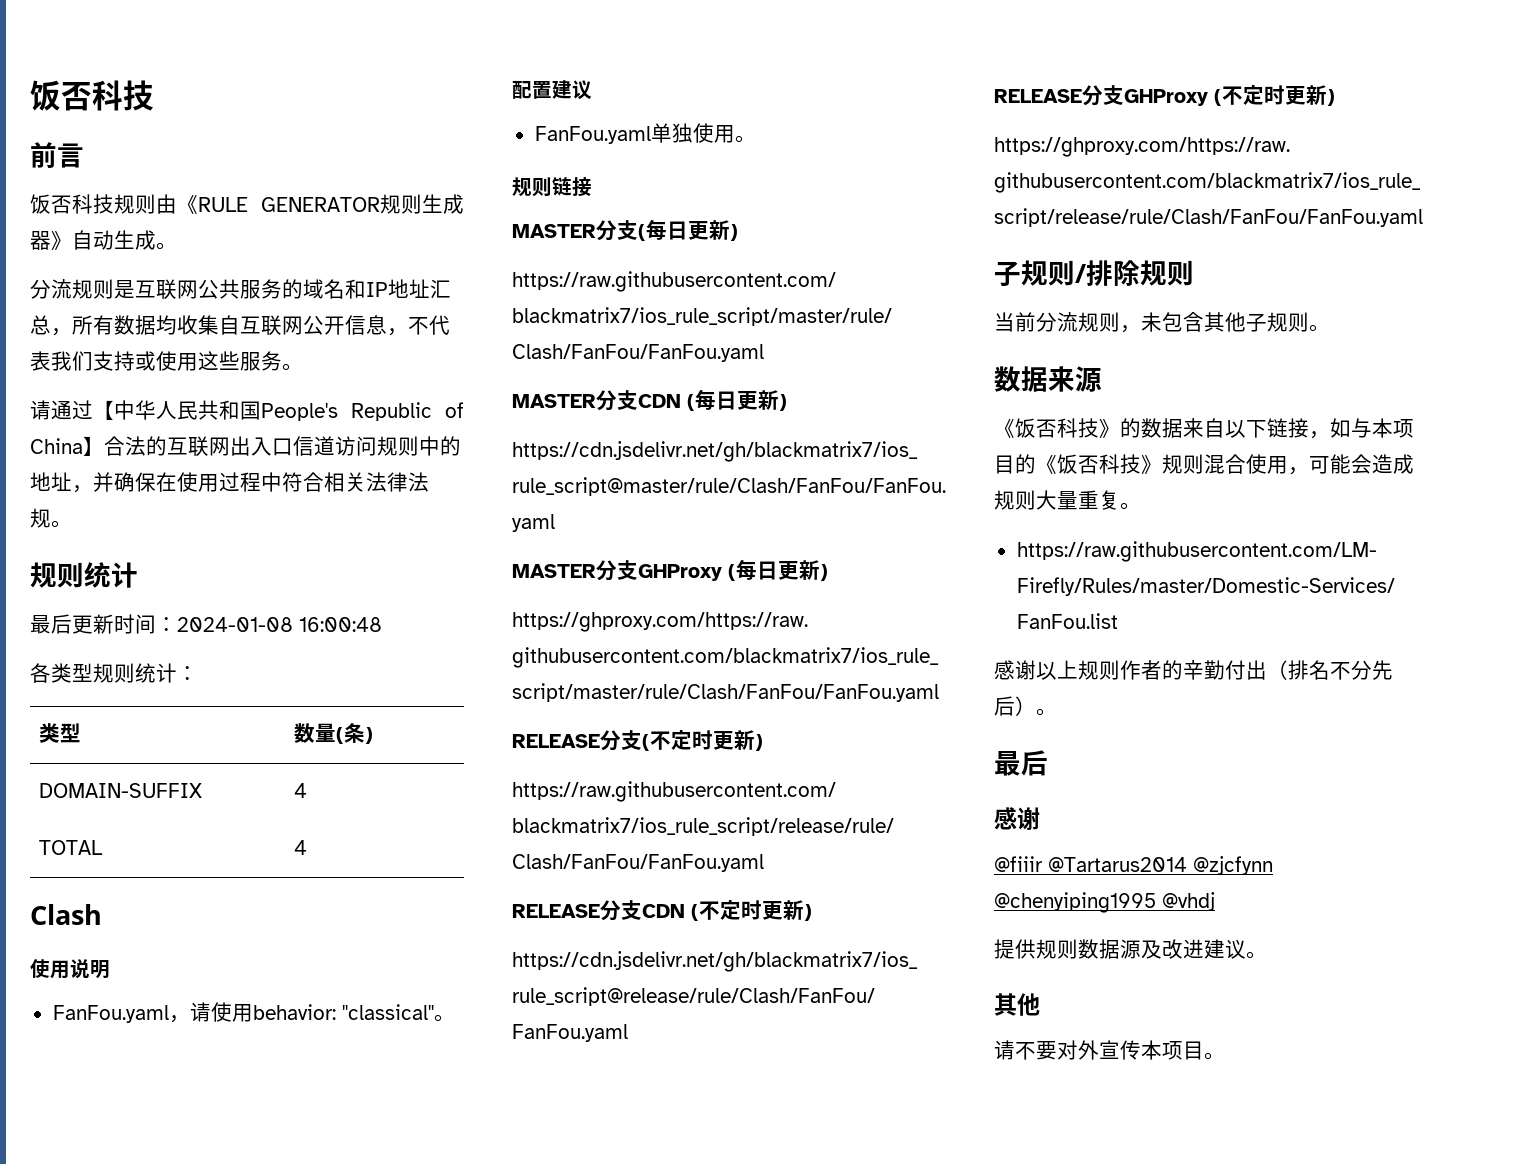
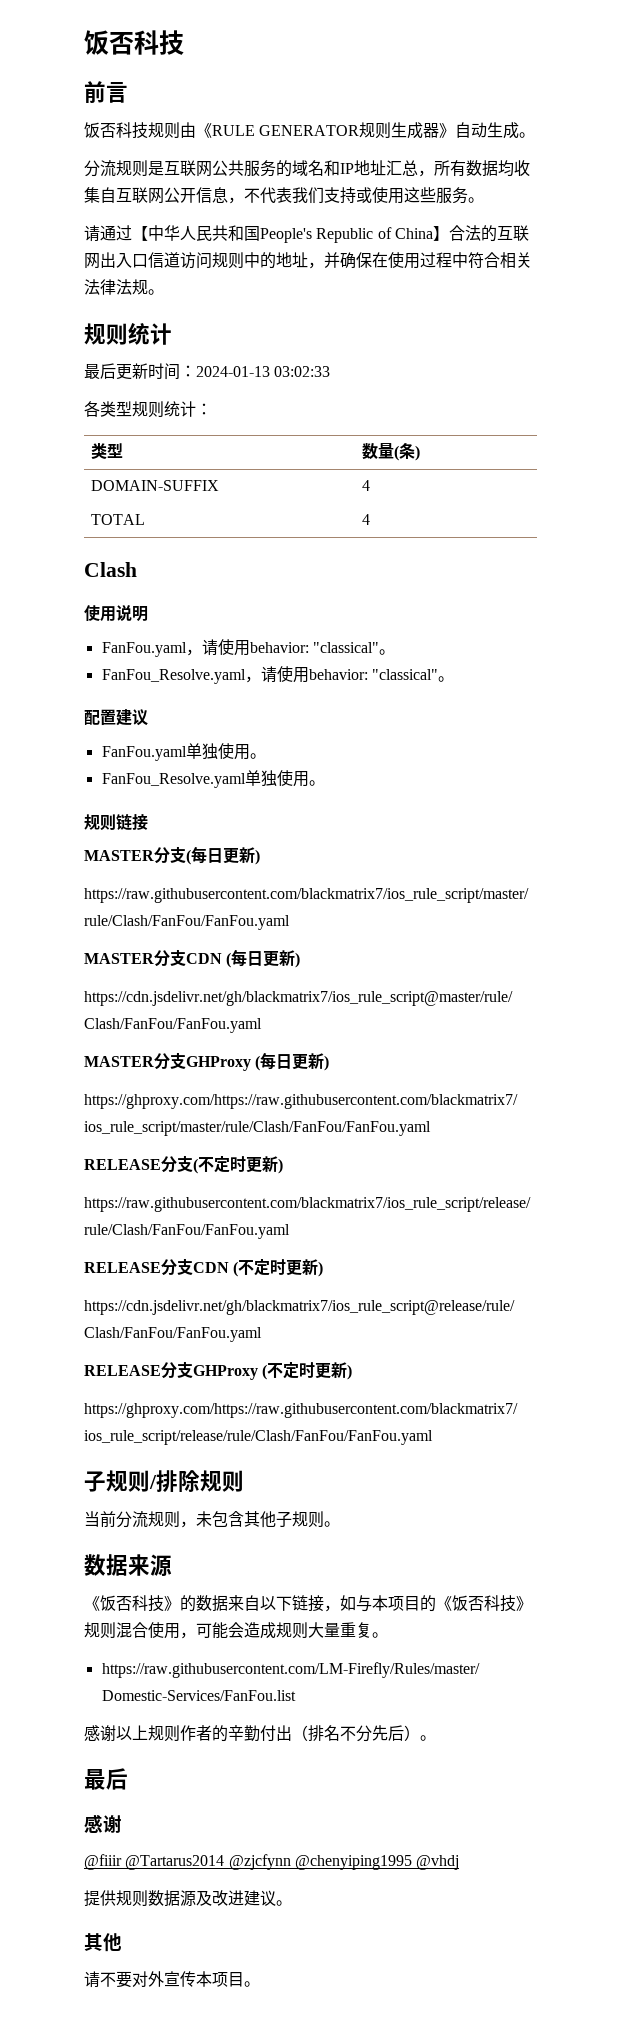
- 最后更新时间：2024-01-08 16:00:48
+ 最后更新时间：2024-01-13 03:02:33
+ FanFou_Resolve.yaml，请使用behavior: "classical"。
+ FanFou_Resolve.yaml单独使用。

